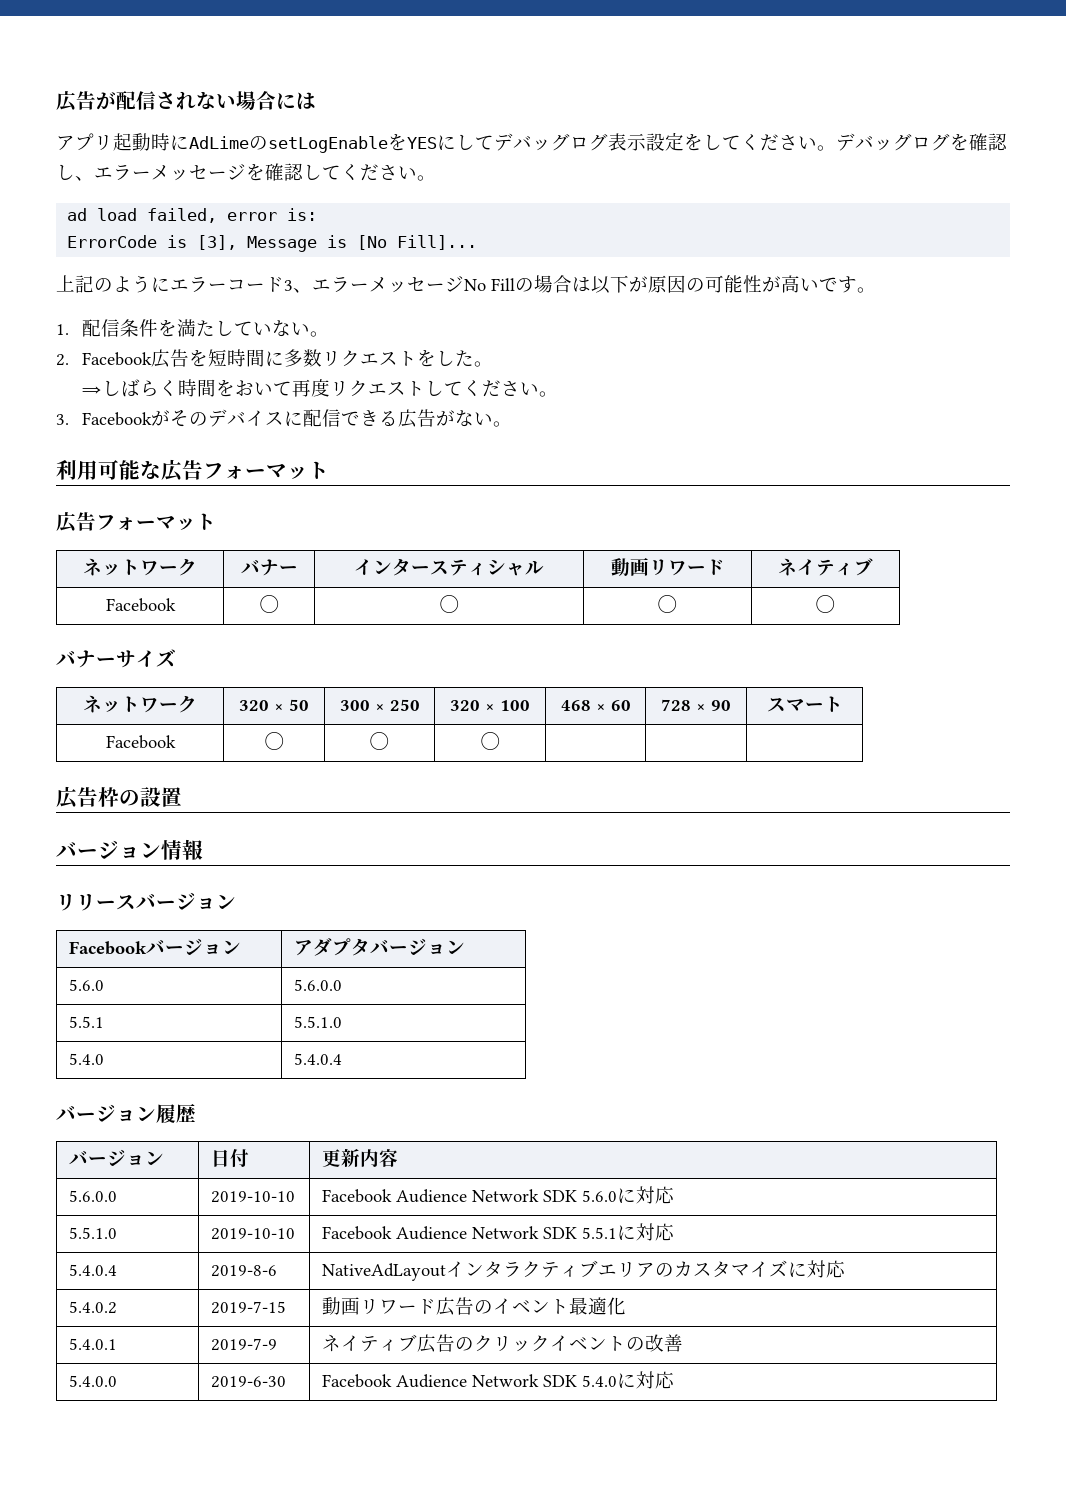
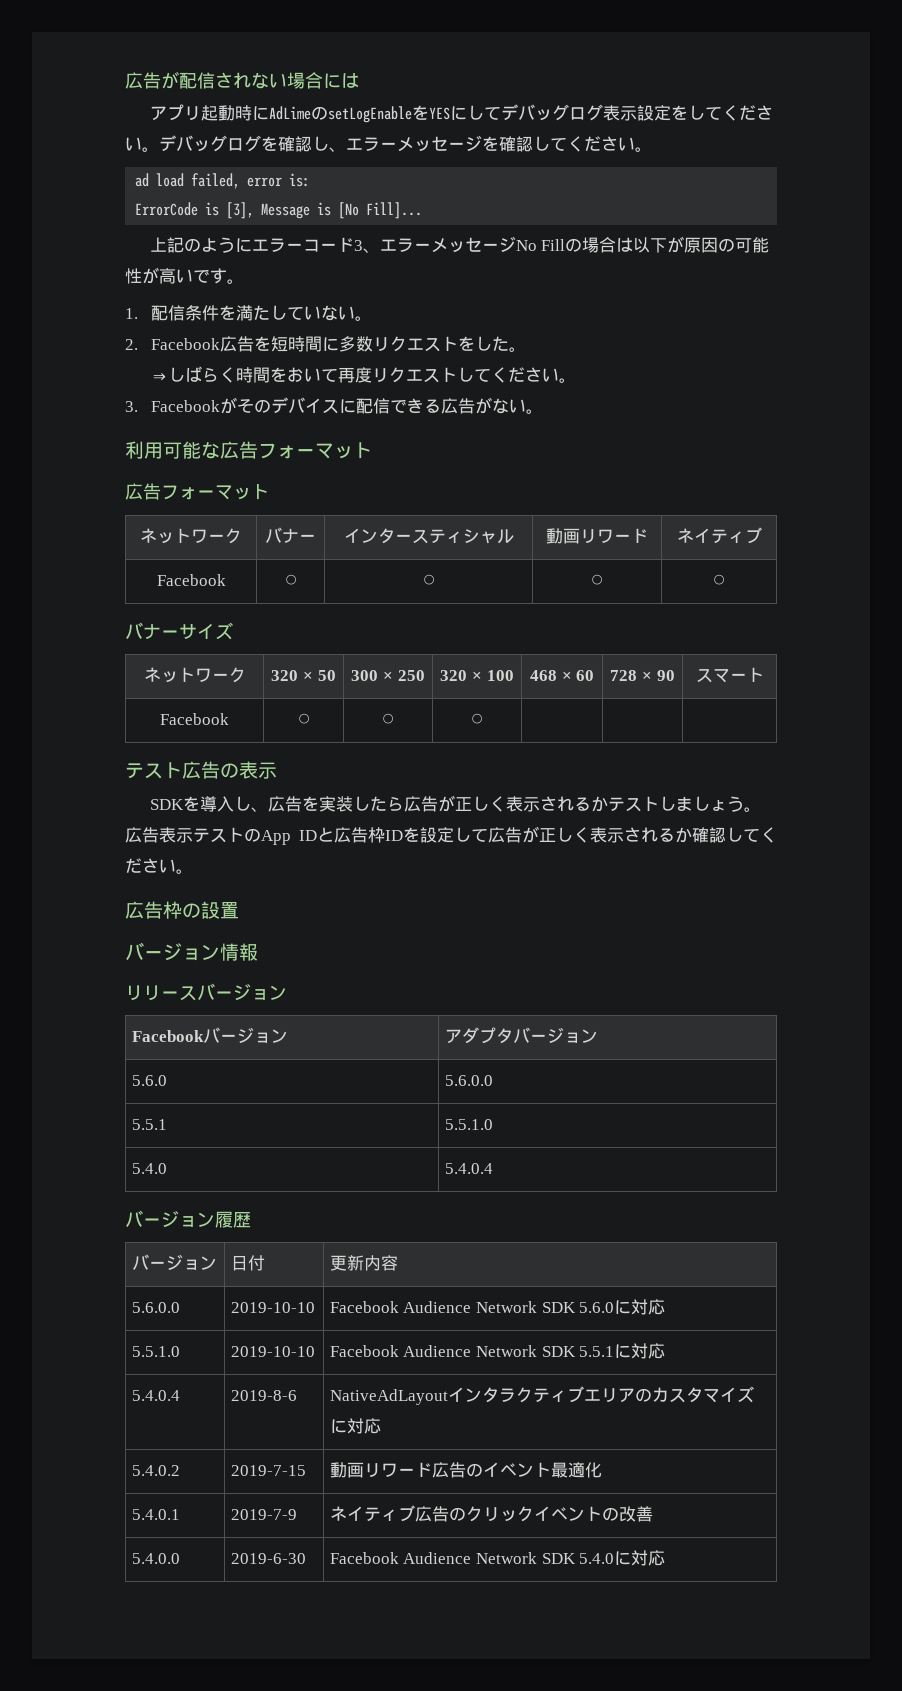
+ テスト広告の表示
+ SDKを導入し、広告を実装したら広告が正しく表示されるかテストしましょう。広告表示テストのApp IDと広告枠IDを設定して広告が正しく表示されるか確認してください。

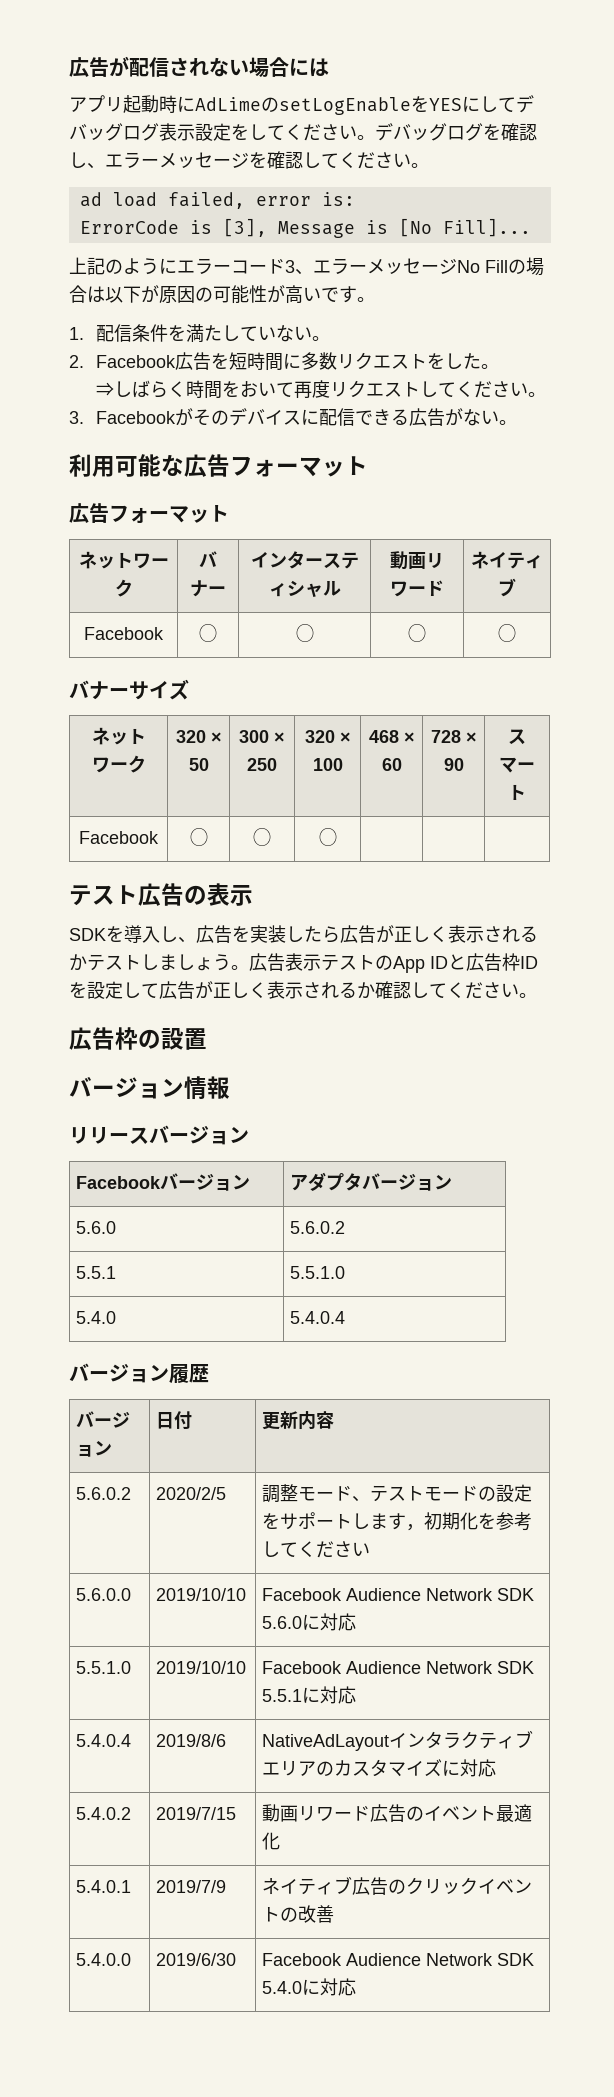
- 5.6.0 | 5.6.0.0
+ 5.6.0 | 5.6.0.2
+ 5.6.0.2 | 2020/2/5 | 調整モード、テストモードの設定をサポートします，初期化を参考してください
- 5.6.0.0 | 2019-10-10 | Facebook Audience Network SDK 5.6.0に対応
+ 5.6.0.0 | 2019/10/10 | Facebook Audience Network SDK 5.6.0に対応
- 5.5.1.0 | 2019-10-10 | Facebook Audience Network SDK 5.5.1に対応
+ 5.5.1.0 | 2019/10/10 | Facebook Audience Network SDK 5.5.1に対応
- 5.4.0.4 | 2019-8-6 | NativeAdLayoutインタラクティブエリアのカスタマイズに対応
+ 5.4.0.4 | 2019/8/6 | NativeAdLayoutインタラクティブエリアのカスタマイズに対応
- 5.4.0.2 | 2019-7-15 | 動画リワード広告のイベント最適化
+ 5.4.0.2 | 2019/7/15 | 動画リワード広告のイベント最適化
- 5.4.0.1 | 2019-7-9 | ネイティブ広告のクリックイベントの改善
+ 5.4.0.1 | 2019/7/9 | ネイティブ広告のクリックイベントの改善
- 5.4.0.0 | 2019-6-30 | Facebook Audience Network SDK 5.4.0に対応
+ 5.4.0.0 | 2019/6/30 | Facebook Audience Network SDK 5.4.0に対応

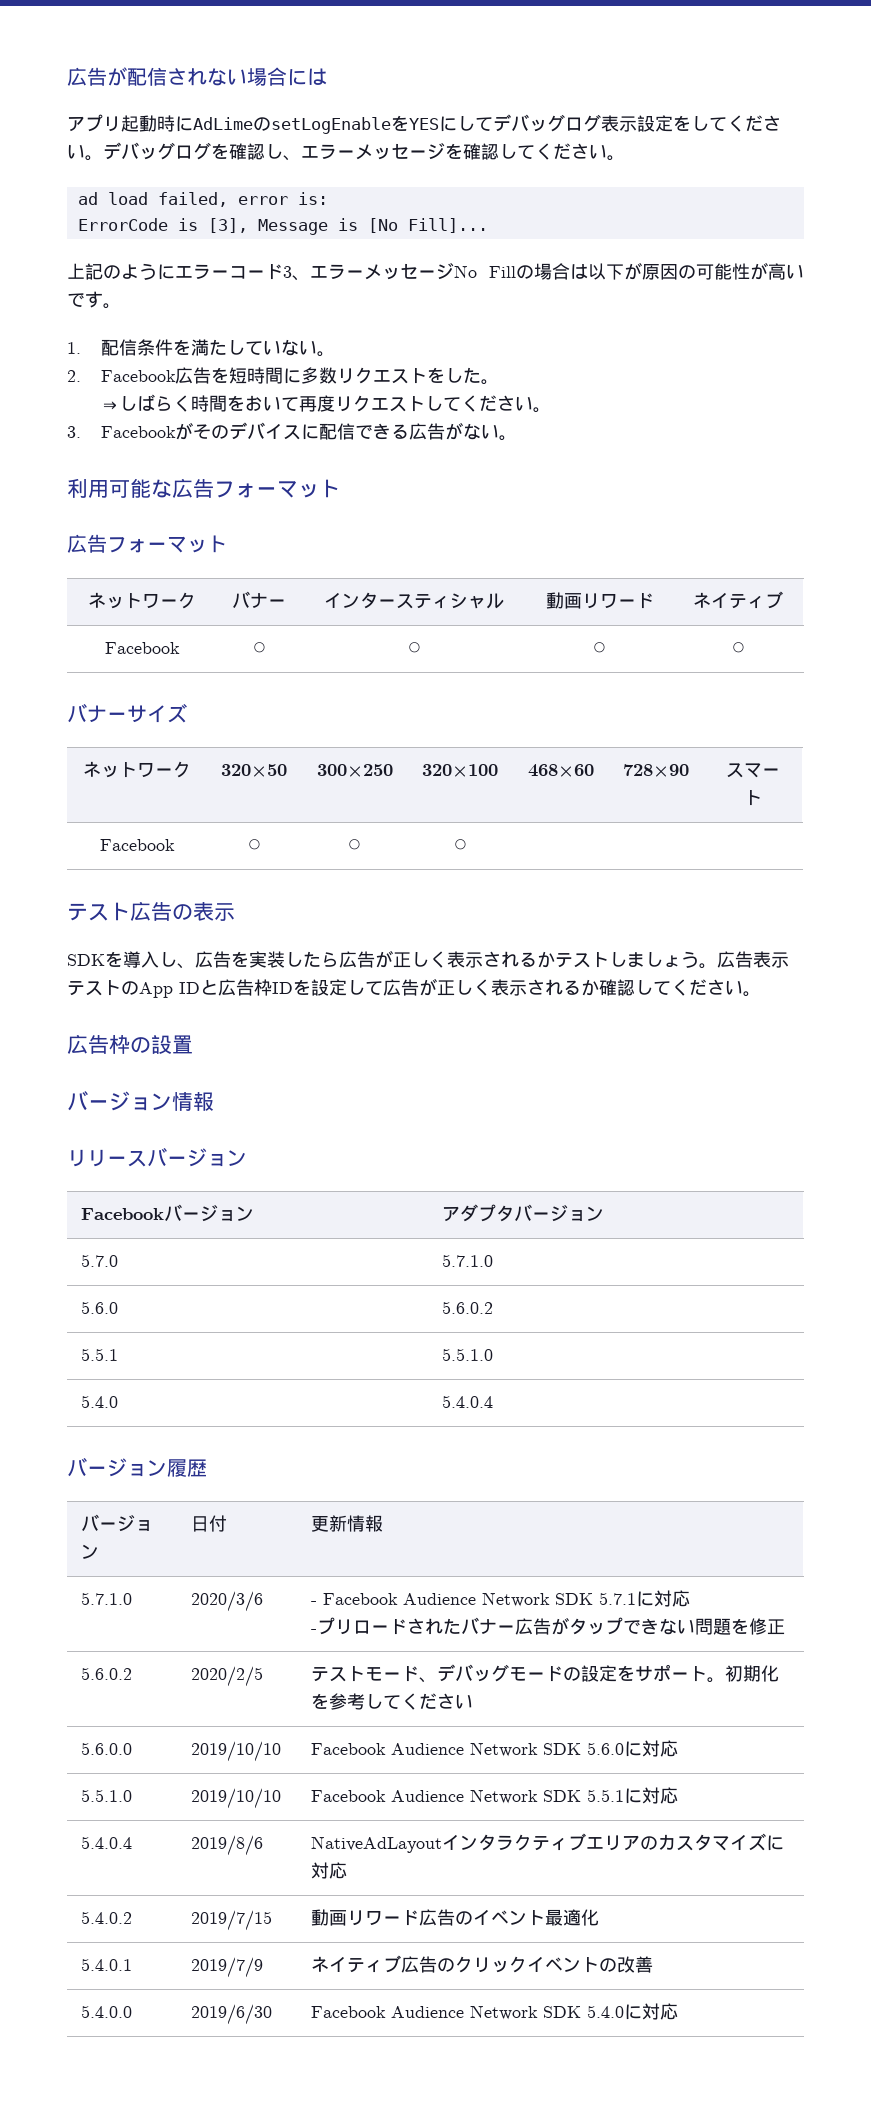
- ネットワーク | 320 × 50 | 300 × 250 | 320 × 100 | 468 × 60 | 728 × 90 | スマート
+ ネットワーク | 320×50 | 300×250 | 320×100 | 468×60 | 728×90 | スマート
+ 5.7.0 | 5.7.1.0
- バージョン | 日付 | 更新内容
+ バージョン | 日付 | 更新情報
+ 5.7.1.0 | 2020/3/6 | - Facebook Audience Network SDK 5.7.1に対応
+ -プリロードされたバナー広告がタップできない問題を修正
- 5.6.0.2 | 2020/2/5 | 調整モード、テストモードの設定をサポートします，初期化を参考してください
+ 5.6.0.2 | 2020/2/5 | テストモード、デバッグモードの設定をサポート。初期化を参考してください

